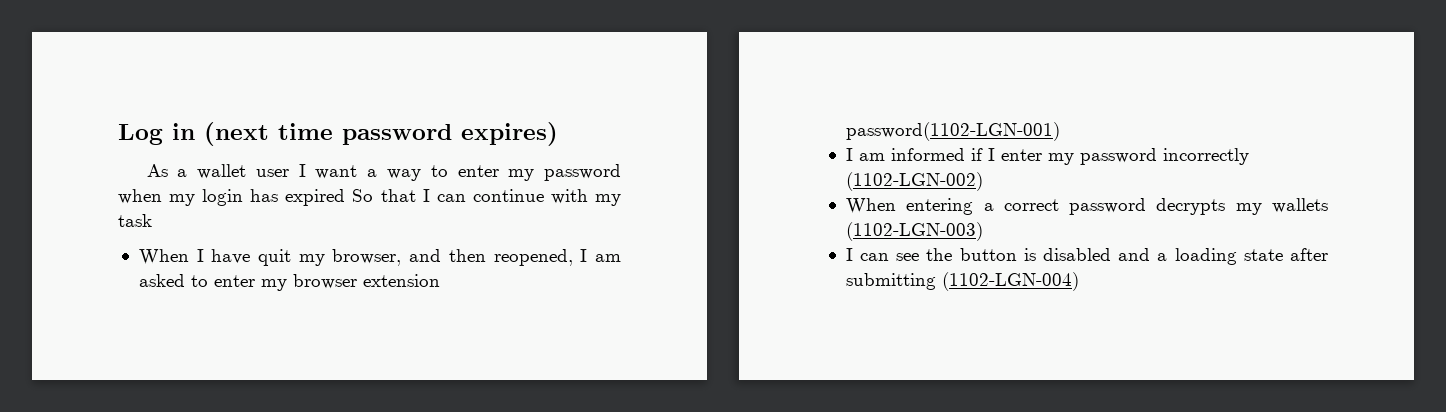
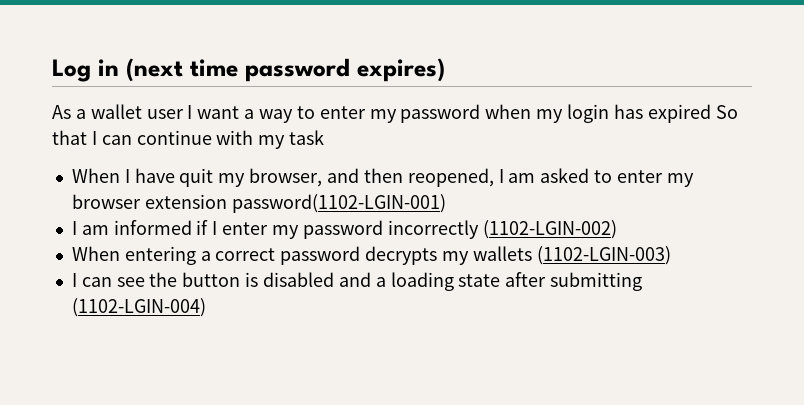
- When I have quit my browser, and then reopened, I am asked to enter my browser extension password(1102-LGN-001)
+ When I have quit my browser, and then reopened, I am asked to enter my browser extension password(1102-LGIN-001)
- I am informed if I enter my password incorrectly (1102-LGN-002)
+ I am informed if I enter my password incorrectly (1102-LGIN-002)
- When entering a correct password decrypts my wallets (1102-LGN-003)
+ When entering a correct password decrypts my wallets (1102-LGIN-003)
- I can see the button is disabled and a loading state after submitting (1102-LGN-004)
+ I can see the button is disabled and a loading state after submitting (1102-LGIN-004)

